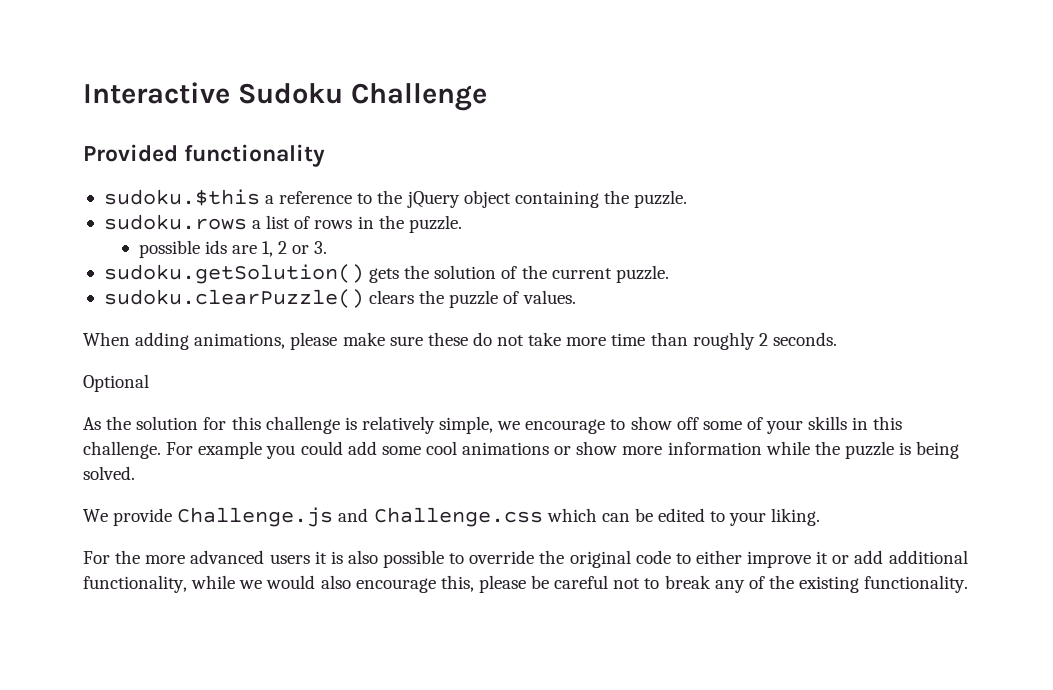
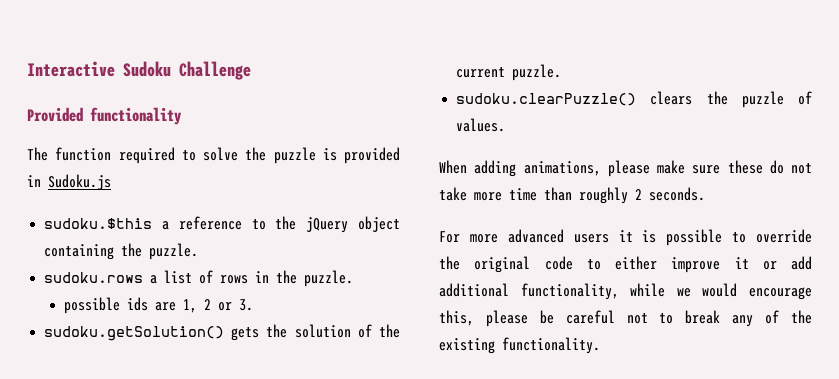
+ The function required to solve the puzzle is provided in Sudoku.js
- Optional
- As the solution for this challenge is relatively simple, we encourage to show off some of your skills in this challenge. For example you could add some cool animations or show more information while the puzzle is being solved.
- We provide Challenge.js and Challenge.css which can be edited to your liking.
- For the more advanced users it is also possible to override the original code to either improve it or add additional functionality, while we would also encourage this, please be careful not to break any of the existing functionality.
+ For more advanced users it is possible to override the original code to either improve it or add additional functionality, while we would encourage this, please be careful not to break any of the existing functionality.

